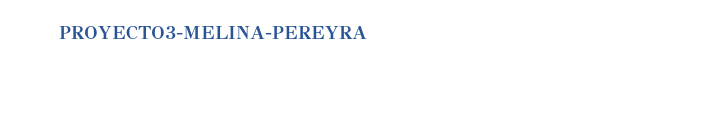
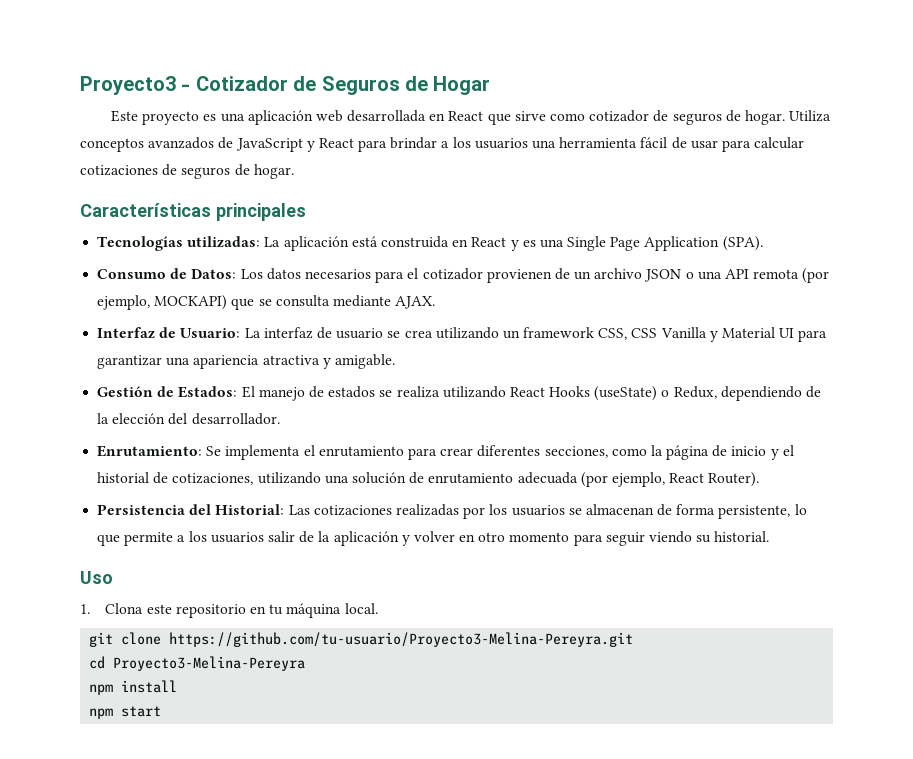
- PROYECTO3-MELINA-PEREYRA
+ Proyecto3 - Cotizador de Seguros de Hogar
+ Este proyecto es una aplicación web desarrollada en React que sirve como cotizador de seguros de hogar. Utiliza conceptos avanzados de JavaScript y React para brindar a los usuarios una herramienta fácil de usar para calcular cotizaciones de seguros de hogar.
+ Características principales
+ Tecnologías utilizadas: La aplicación está construida en React y es una Single Page Application (SPA).
+ Consumo de Datos: Los datos necesarios para el cotizador provienen de un archivo JSON o una API remota (por ejemplo, MOCKAPI) que se consulta mediante AJAX.
+ Interfaz de Usuario: La interfaz de usuario se crea utilizando un framework CSS, CSS Vanilla y Material UI para garantizar una apariencia atractiva y amigable.
+ Gestión de Estados: El manejo de estados se realiza utilizando React Hooks (useState) o Redux, dependiendo de la elección del desarrollador.
+ Enrutamiento: Se implementa el enrutamiento para crear diferentes secciones, como la página de inicio y el historial de cotizaciones, utilizando una solución de enrutamiento adecuada (por ejemplo, React Router).
+ Persistencia del Historial: Las cotizaciones realizadas por los usuarios se almacenan de forma persistente, lo que permite a los usuarios salir de la aplicación y volver en otro momento para seguir viendo su historial.
+ Uso
+ 1. Clona este repositorio en tu máquina local.
+ git clone https://github.com/tu-usuario/Proyecto3-Melina-Pereyra.git
+ cd Proyecto3-Melina-Pereyra
+ npm install
+ npm start

